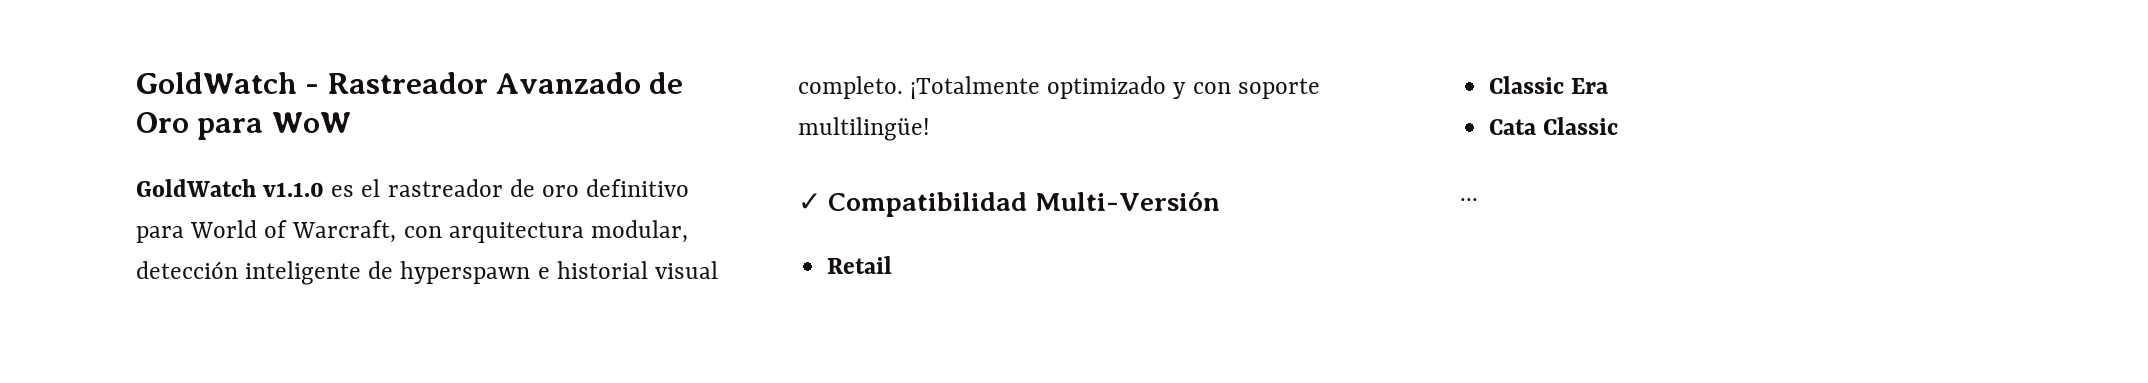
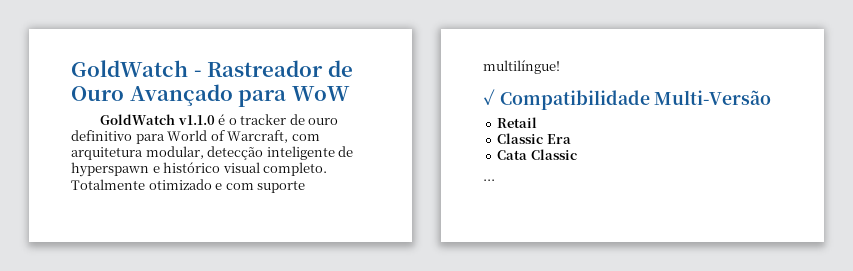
- GoldWatch - Rastreador Avanzado de Oro para WoW
+ GoldWatch - Rastreador de Ouro Avançado para WoW
- GoldWatch v1.1.0 es el rastreador de oro definitivo para World of Warcraft, con arquitectura modular, detección inteligente de hyperspawn e historial visual completo.
+ GoldWatch v1.1.0 é o tracker de ouro definitivo para World of Warcraft, com arquitetura modular, detecção inteligente de hyperspawn e histórico visual completo.
- ¡Totalmente optimizado y con soporte multilingüe!
+ Totalmente otimizado e com suporte multilíngue!
- ✓ Compatibilidad Multi-Versión
+ ✓ Compatibilidade Multi-Versão

